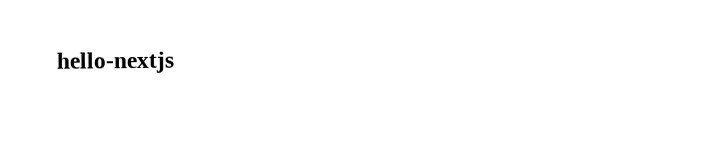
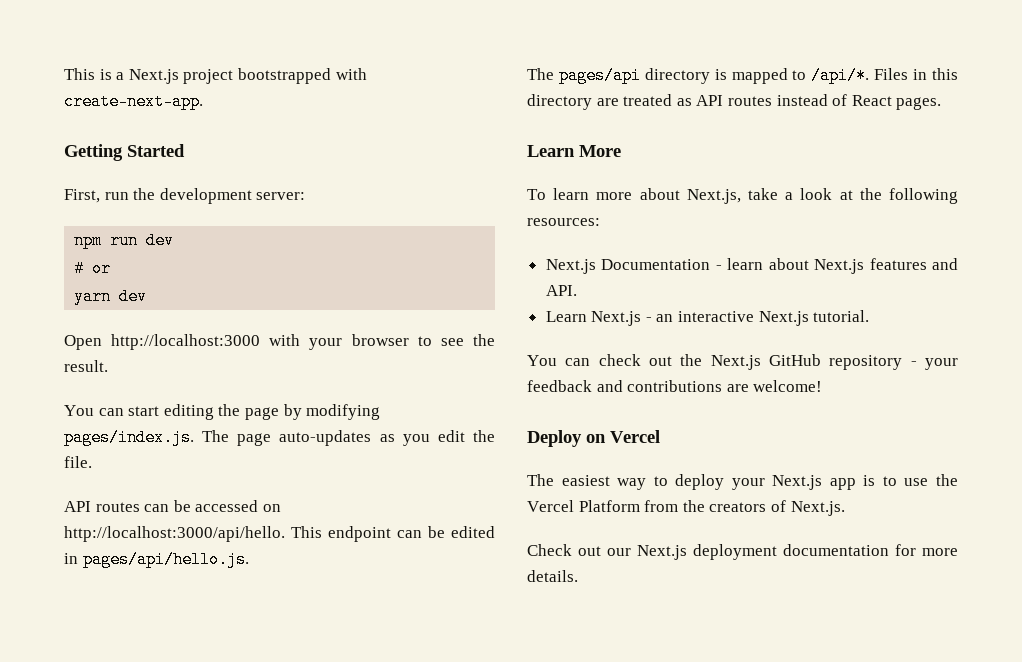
- hello-nextjs
+ This is a Next.js project bootstrapped with create-next-app.
+ Getting Started
+ First, run the development server:
+ npm run dev
+ # or
+ yarn dev
+ Open http://localhost:3000 with your browser to see the result.
+ You can start editing the page by modifying pages/index.js. The page auto-updates as you edit the file.
+ API routes can be accessed on http://localhost:3000/api/hello. This endpoint can be edited in pages/api/hello.js.
+ The pages/api directory is mapped to /api/*. Files in this directory are treated as API routes instead of React pages.
+ Learn More
+ To learn more about Next.js, take a look at the following resources:
+ Next.js Documentation - learn about Next.js features and API.
+ Learn Next.js - an interactive Next.js tutorial.
+ You can check out the Next.js GitHub repository - your feedback and contributions are welcome!
+ Deploy on Vercel
+ The easiest way to deploy your Next.js app is to use the Vercel Platform from the creators of Next.js.
+ Check out our Next.js deployment documentation for more details.

